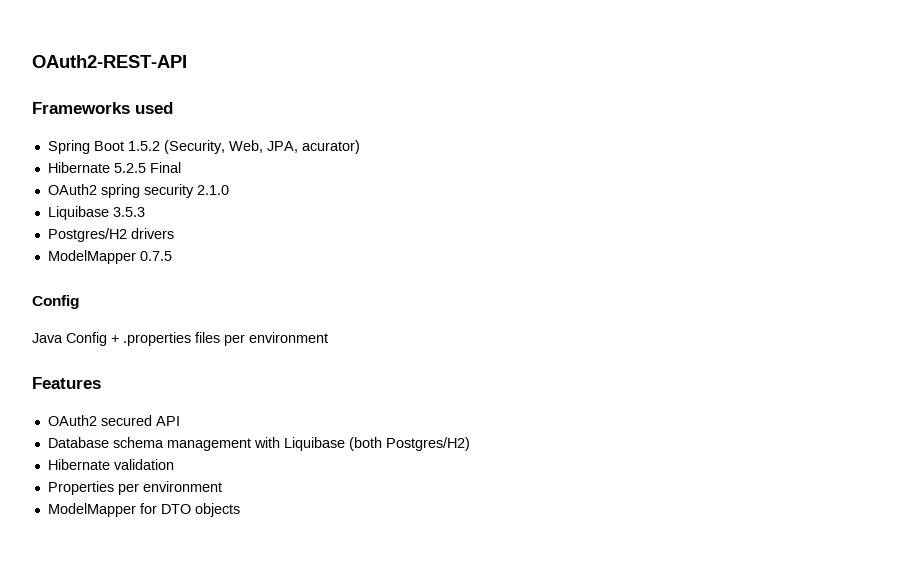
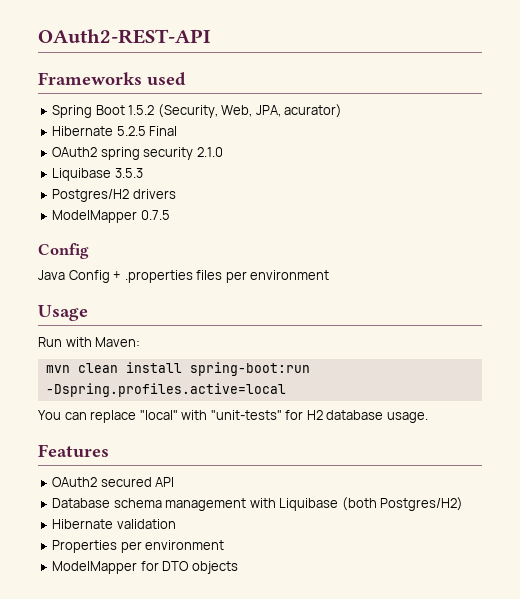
+ Usage
+ Run with Maven:
+ mvn clean install spring-boot:run -Dspring.profiles.active=local
+ You can replace "local" with "unit-tests" for H2 database usage.

